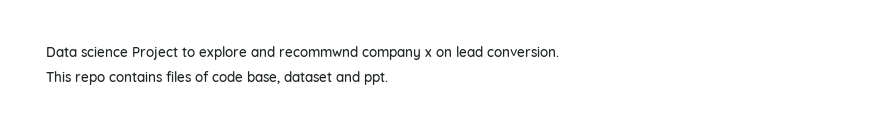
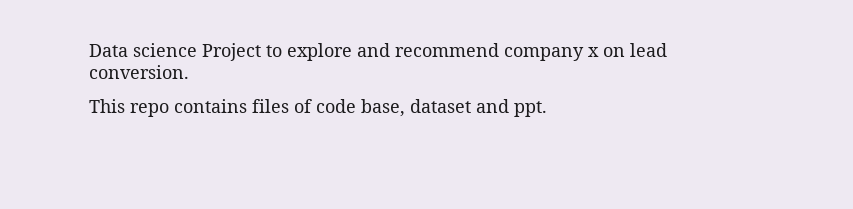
- Data science Project to explore and recommwnd company x on lead conversion.
+ Data science Project to explore and recommend company x on lead conversion.

